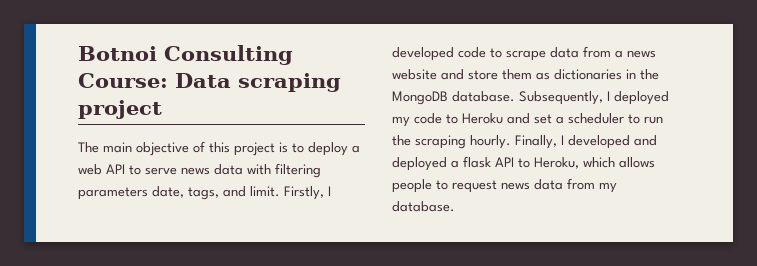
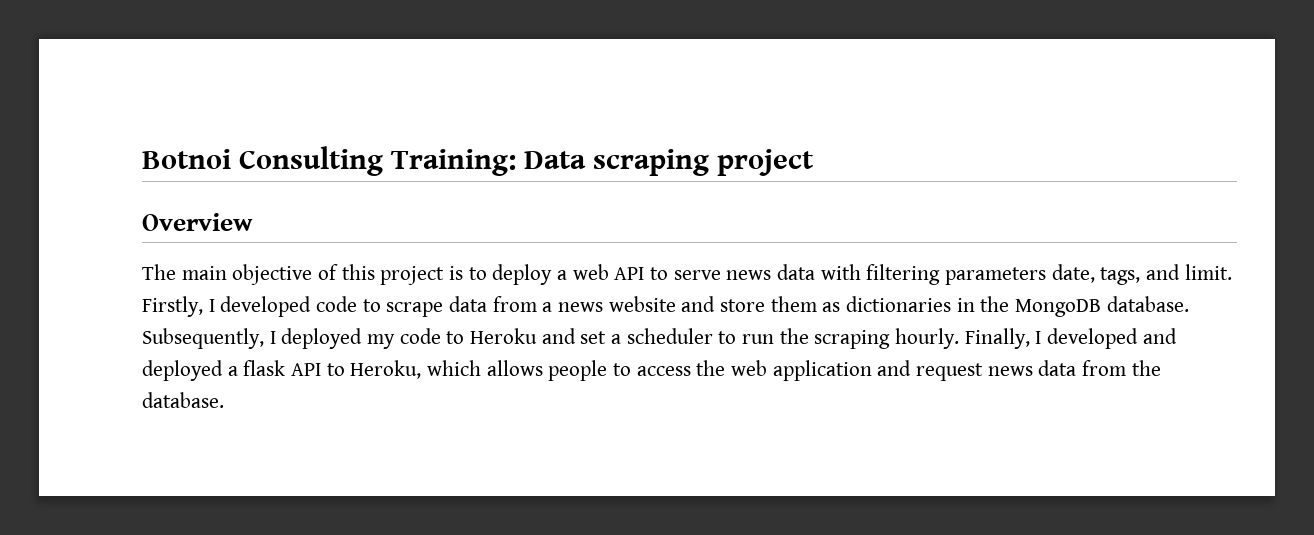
- Botnoi Consulting Course: Data scraping project
+ Botnoi Consulting Training: Data scraping project
+ Overview
- Finally, I developed and deployed a flask API to Heroku, which allows people to request news data from my database.
+ Finally, I developed and deployed a flask API to Heroku, which allows people to access the web application and request news data from the database.

